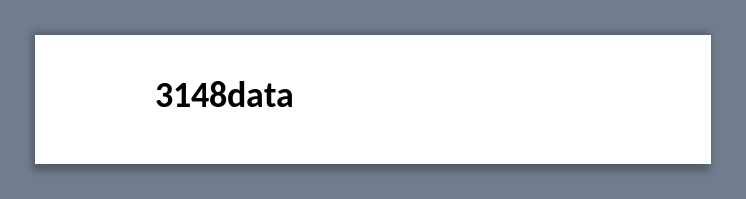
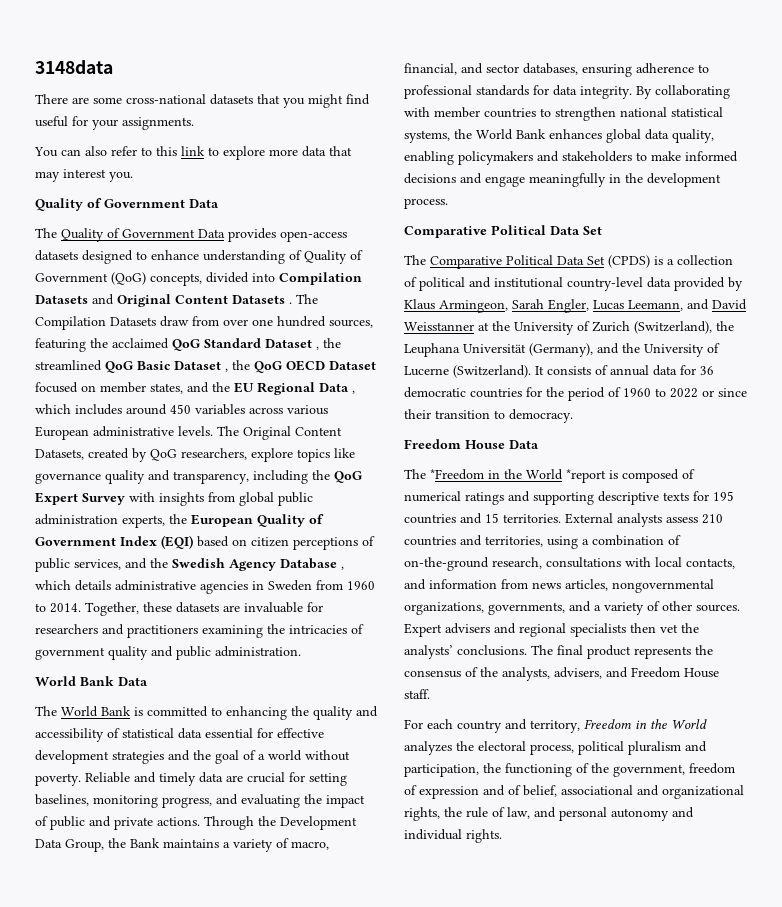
+ There are some cross-national datasets that you might find useful for your assignments.
+ You can also refer to this link to explore more data that may interest you.
+ Quality of Government Data
+ The Quality of Government Data provides open-access datasets designed to enhance understanding of Quality of Government (QoG) concepts, divided into Compilation Datasets and Original Content Datasets . The Compilation Datasets draw from over one hundred sources, featuring the acclaimed QoG Standard Dataset , the streamlined QoG Basic Dataset , the QoG OECD Dataset focused on member states, and the EU Regional Data , which includes around 450 variables across various European administrative levels. The Original Content Datasets, created by QoG researchers, explore topics like governance quality and transparency, including the QoG Expert Survey with insights from global public administration experts, the European Quality of Government Index (EQI) based on citizen perceptions of public services, and the Swedish Agency Database , which details administrative agencies in Sweden from 1960 to 2014. Together, these datasets are invaluable for researchers and practitioners examining the intricacies of government quality and public administration.
+ World Bank Data
+ The World Bank is committed to enhancing the quality and accessibility of statistical data essential for effective development strategies and the goal of a world without poverty. Reliable and timely data are crucial for setting baselines, monitoring progress, and evaluating the impact of public and private actions. Through the Development Data Group, the Bank maintains a variety of macro, financial, and sector databases, ensuring adherence to professional standards for data integrity. By collaborating with member countries to strengthen national statistical systems, the World Bank enhances global data quality, enabling policymakers and stakeholders to make informed decisions and engage meaningfully in the development process.
+ Comparative Political Data Set
+ The Comparative Political Data Set (CPDS) is a collection of political and institutional country-level data provided by Klaus Armingeon, Sarah Engler, Lucas Leemann, and David Weisstanner at the University of Zurich (Switzerland), the Leuphana Universität (Germany), and the University of Lucerne (Switzerland). It consists of annual data for 36 democratic countries for the period of 1960 to 2022 or since their transition to democracy.
+ Freedom House Data
+ The *Freedom in the World *report is composed of numerical ratings and supporting descriptive texts for 195 countries and 15 territories. External analysts assess 210 countries and territories, using a combination of on-the-ground research, consultations with local contacts, and information from news articles, nongovernmental organizations, governments, and a variety of other sources. Expert advisers and regional specialists then vet the analysts’ conclusions. The final product represents the consensus of the analysts, advisers, and Freedom House staff.
+ For each country and territory, Freedom in the World analyzes the electoral process, political pluralism and participation, the functioning of the government, freedom of expression and of belief, associational and organizational rights, the rule of law, and personal autonomy and individual rights.

